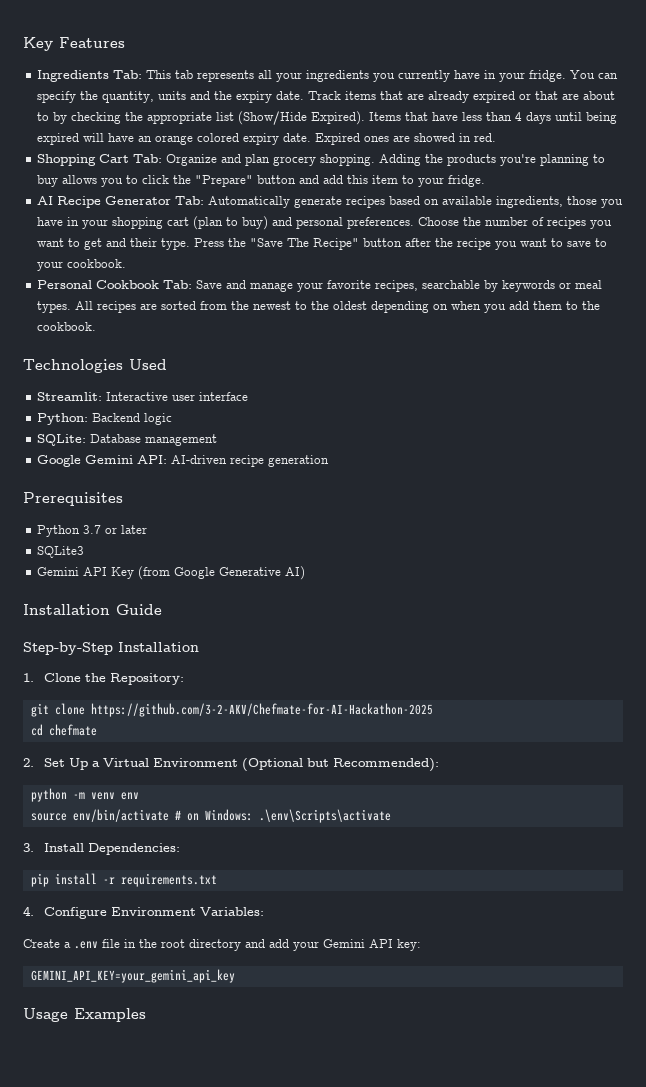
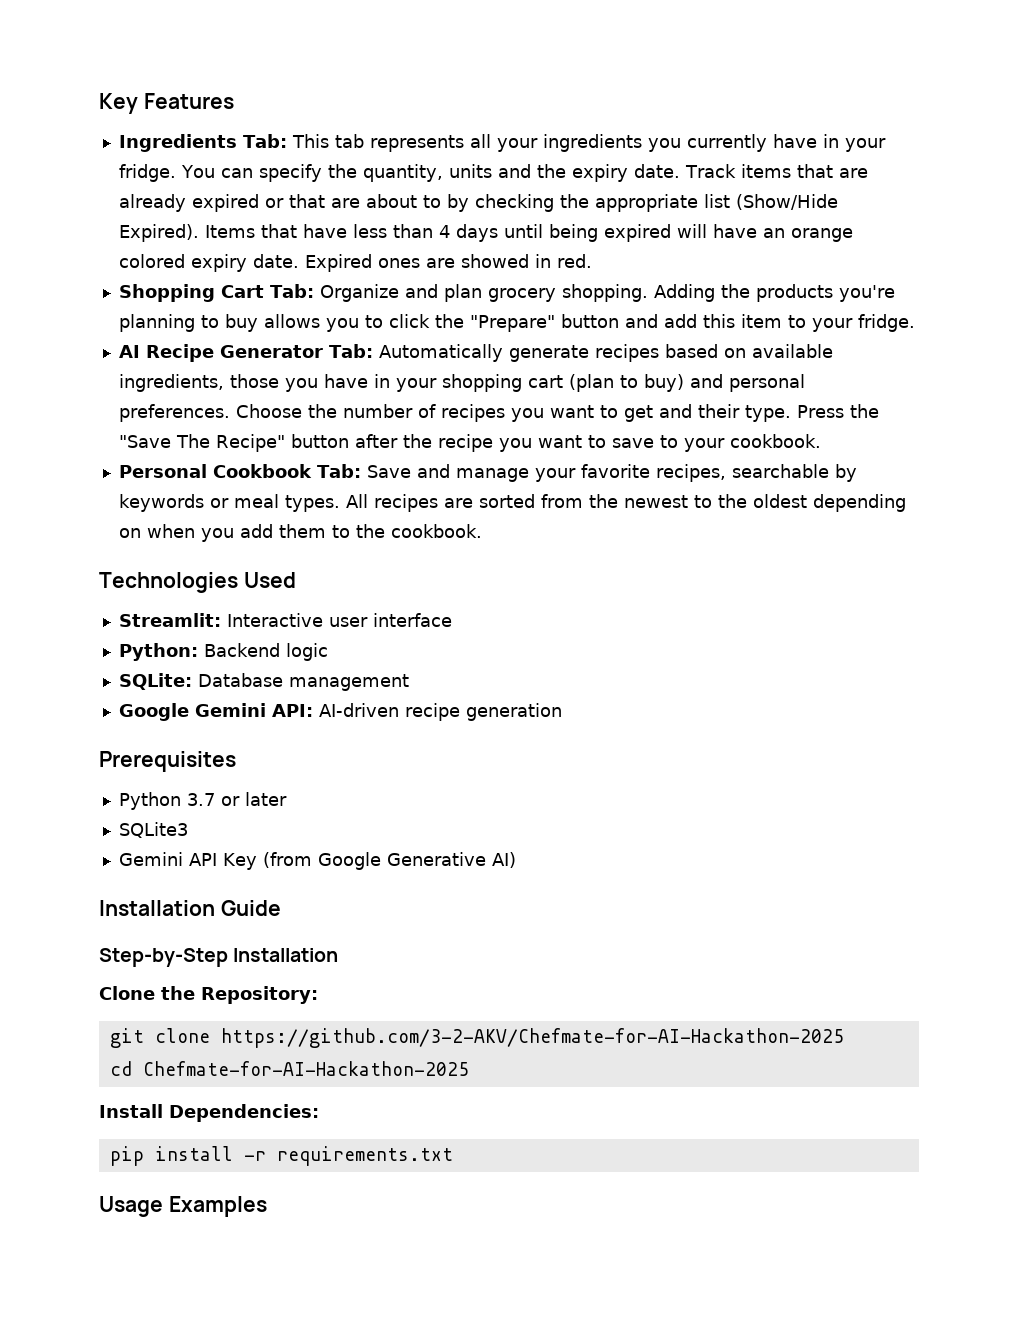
- 1. Clone the Repository:
+ Clone the Repository:
- cd chefmate
- 2. Set Up a Virtual Environment (Optional but Recommended):
- python -m venv env
- source env/bin/activate # on Windows: .\env\Scripts\activate
- 3. Install Dependencies:
+ cd Chefmate-for-AI-Hackathon-2025
+ Install Dependencies:
- 4. Configure Environment Variables:
- Create a .env file in the root directory and add your Gemini API key:
- GEMINI_API_KEY=your_gemini_api_key

